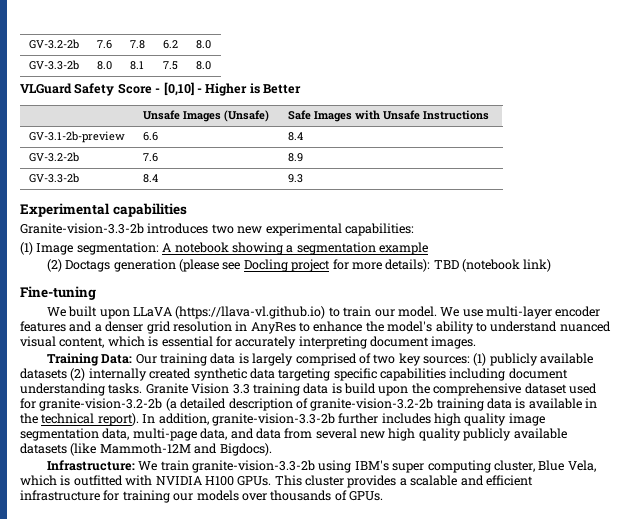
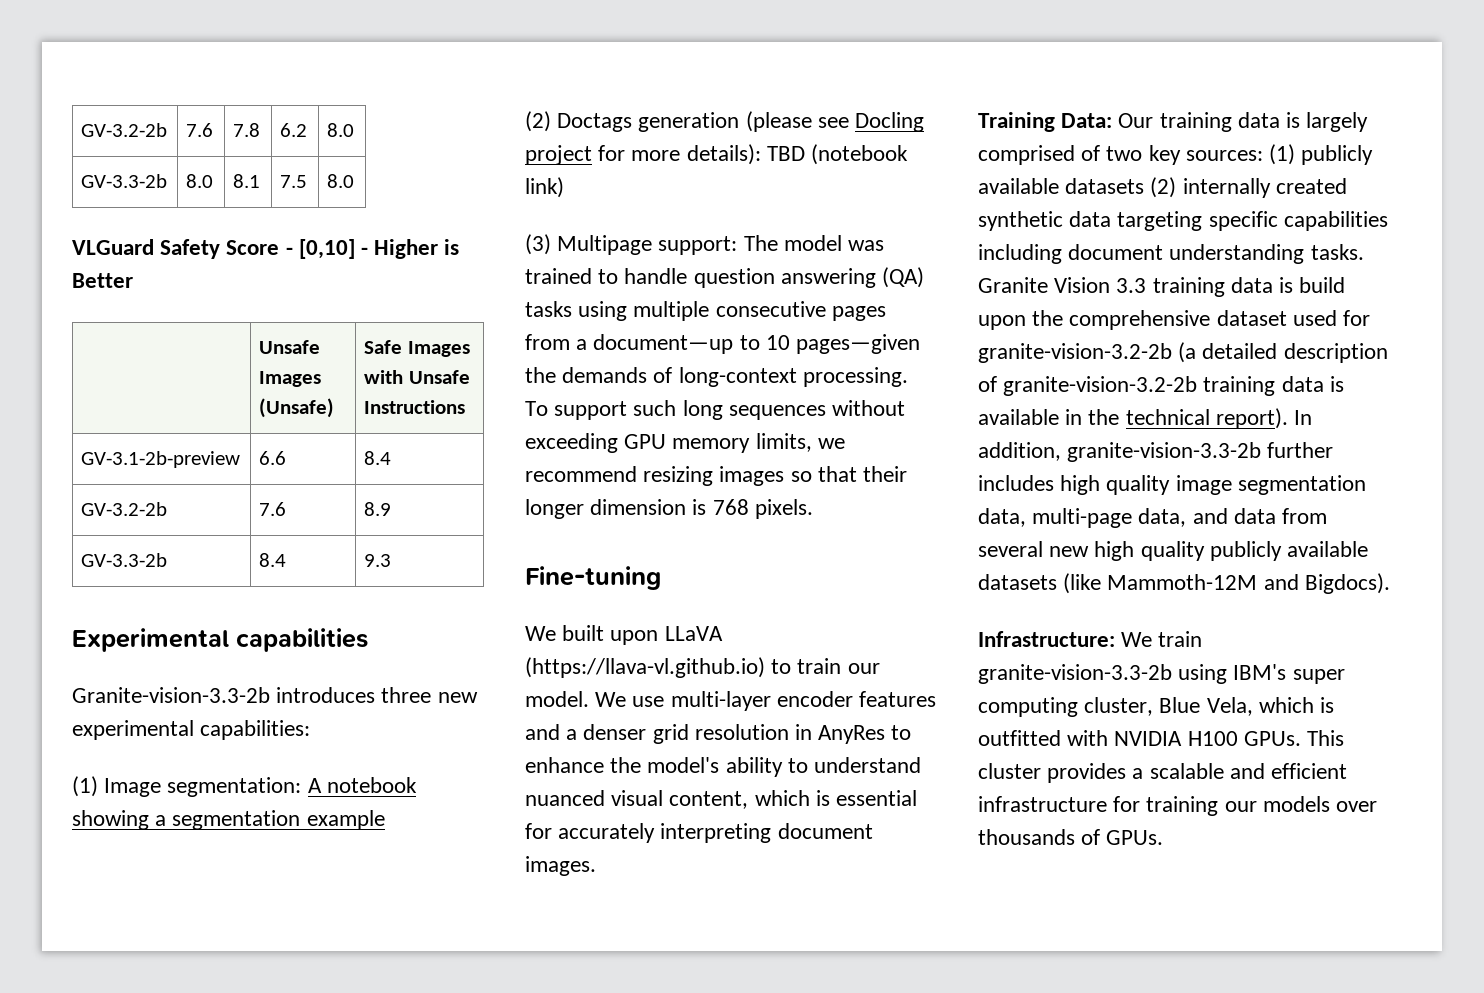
- Granite-vision-3.3-2b introduces two new experimental capabilities:
+ Granite-vision-3.3-2b introduces three new experimental capabilities:
+ (3) Multipage support: The model was trained to handle question answering (QA) tasks using multiple consecutive pages from a document—up to 10 pages—given the demands of long-context processing. To support such long sequences without exceeding GPU memory limits, we recommend resizing images so that their longer dimension is 768 pixels.

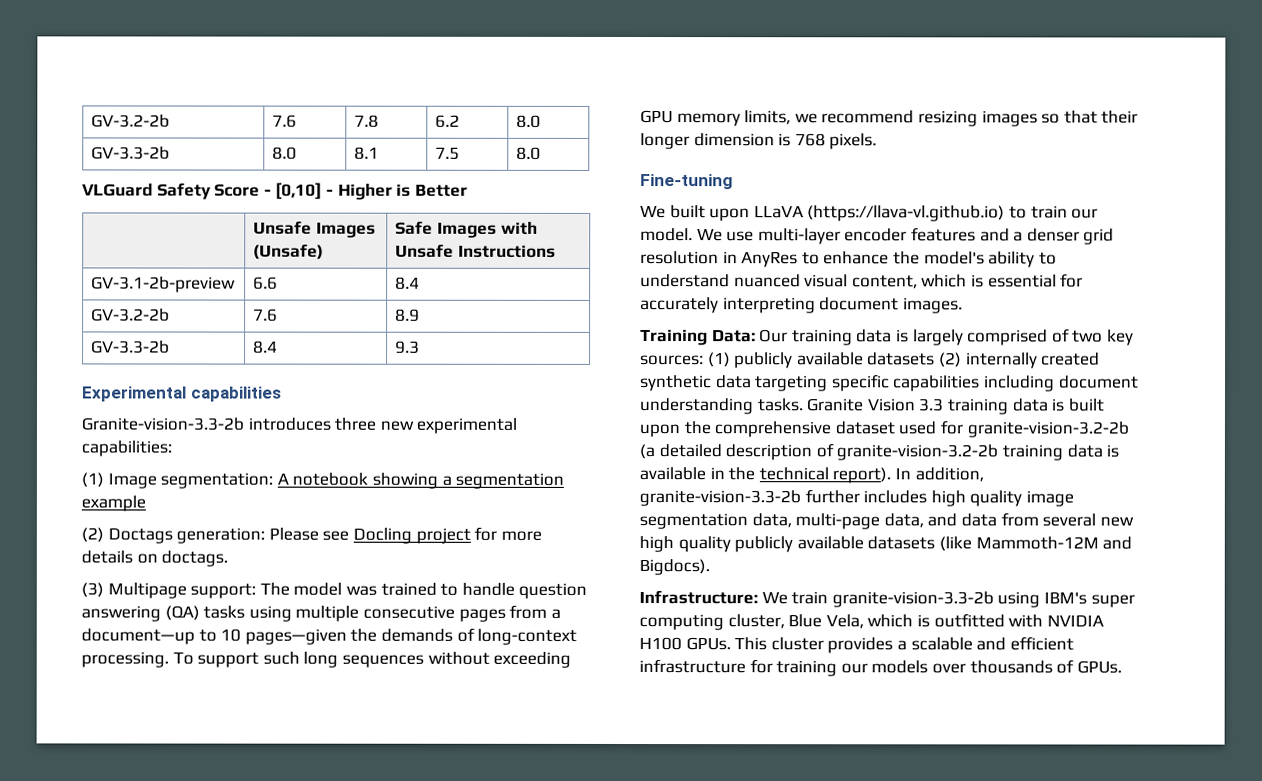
- (2) Doctags generation (please see Docling project for more details): TBD (notebook link)
+ (2) Doctags generation: Please see Docling project for more details on doctags.
- Granite Vision 3.3 training data is build upon the comprehensive dataset used for granite-vision-3.2-2b (a detailed description of granite-vision-3.2-2b training data is available in the technical report).
+ Granite Vision 3.3 training data is built upon the comprehensive dataset used for granite-vision-3.2-2b (a detailed description of granite-vision-3.2-2b training data is available in the technical report).

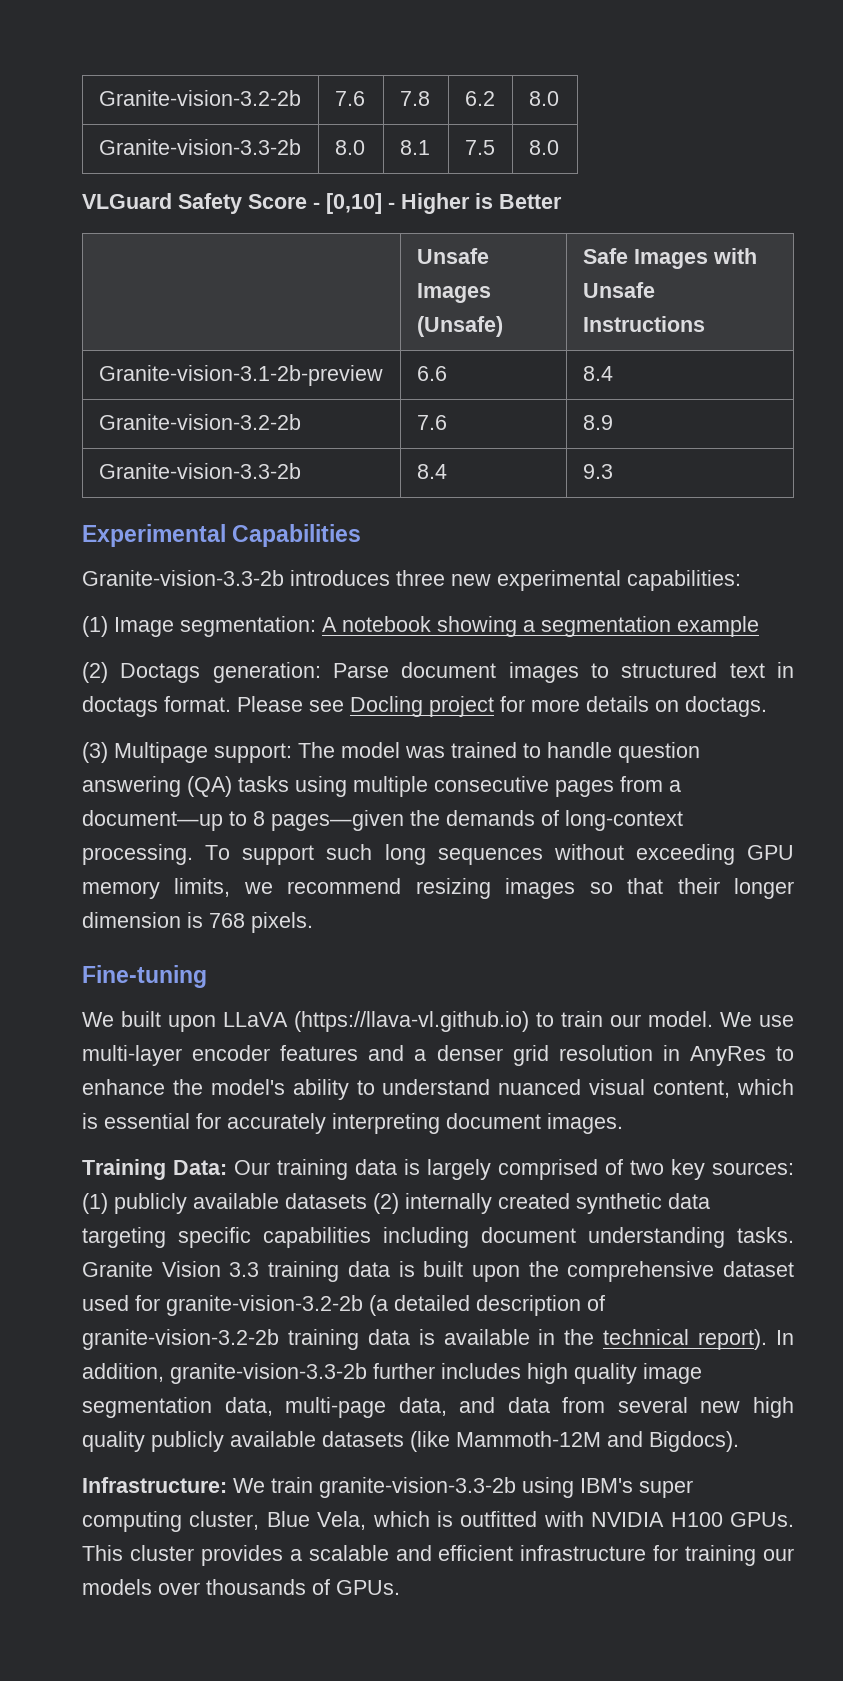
- GV-3.2-2b | 7.6 | 7.8 | 6.2 | 8.0
+ Granite-vision-3.2-2b | 7.6 | 7.8 | 6.2 | 8.0
- GV-3.3-2b | 8.0 | 8.1 | 7.5 | 8.0
+ Granite-vision-3.3-2b | 8.0 | 8.1 | 7.5 | 8.0
- GV-3.1-2b-preview | 6.6 | 8.4
+ Granite-vision-3.1-2b-preview | 6.6 | 8.4
- GV-3.2-2b | 7.6 | 8.9
+ Granite-vision-3.2-2b | 7.6 | 8.9
- GV-3.3-2b | 8.4 | 9.3
+ Granite-vision-3.3-2b | 8.4 | 9.3
- Experimental capabilities
+ Experimental Capabilities
- (2) Doctags generation: Please see Docling project for more details on doctags.
+ (2) Doctags generation: Parse document images to structured text in doctags format. Please see Docling project for more details on doctags.
- (3) Multipage support: The model was trained to handle question answering (QA) tasks using multiple consecutive pages from a document—up to 10 pages—given the demands of long-context processing.
+ (3) Multipage support: The model was trained to handle question answering (QA) tasks using multiple consecutive pages from a document—up to 8 pages—given the demands of long-context processing.

